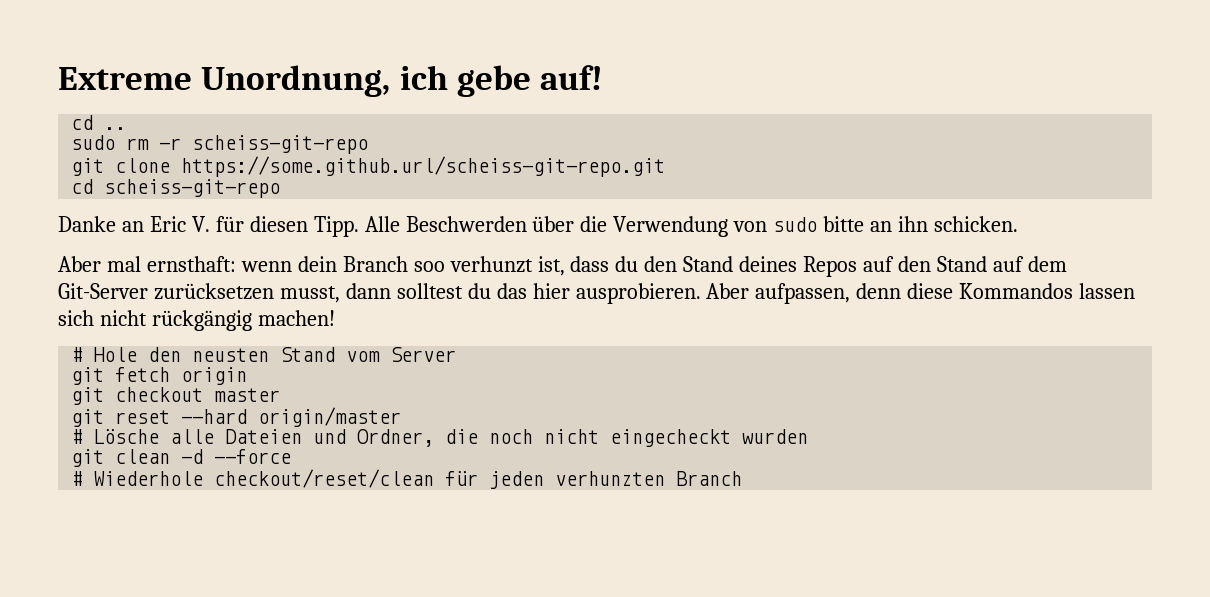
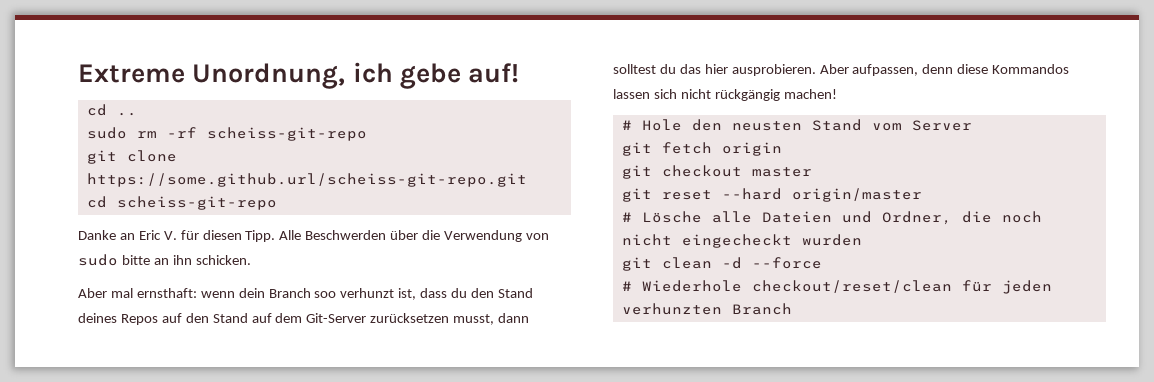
- sudo rm -r scheiss-git-repo
+ sudo rm -rf scheiss-git-repo

